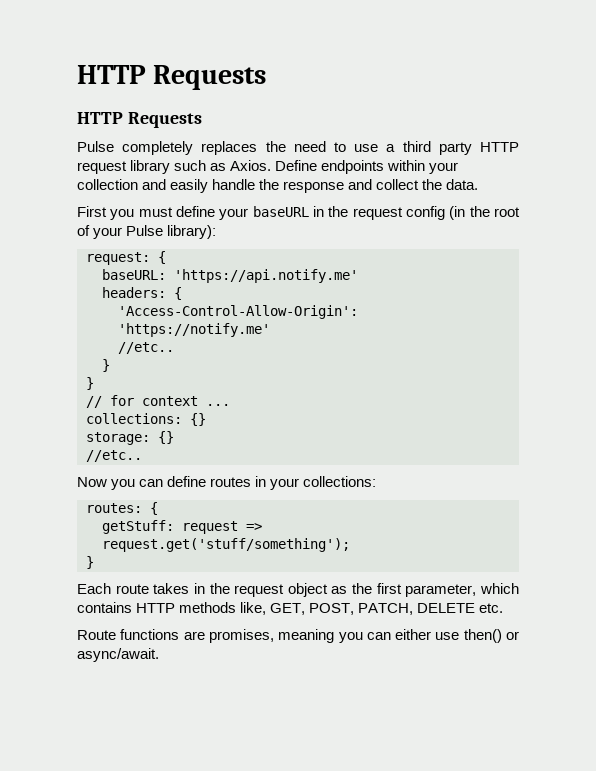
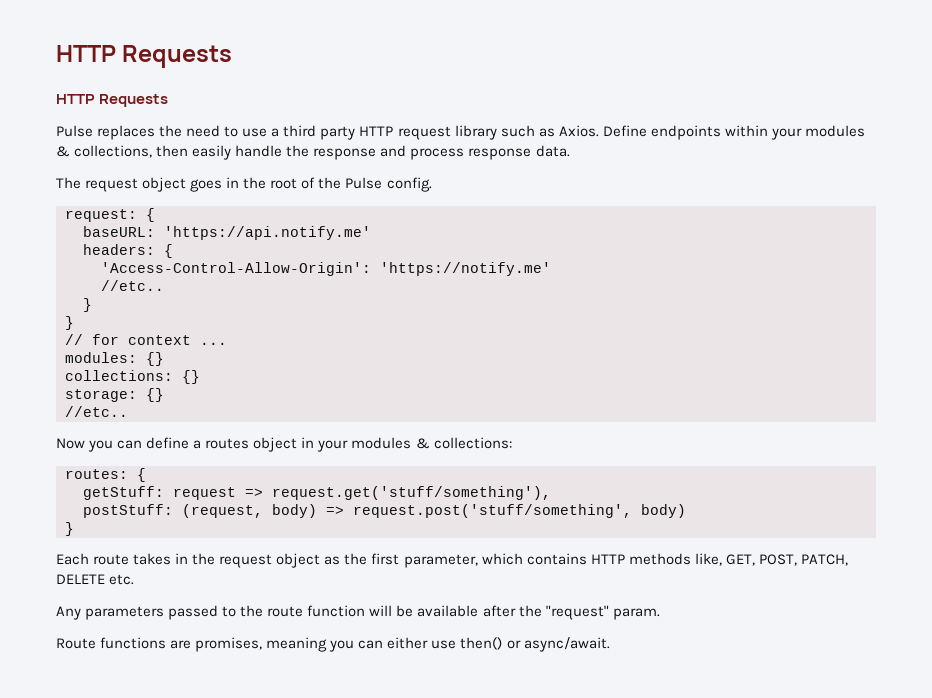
- Pulse completely replaces the need to use a third party HTTP request library such as Axios.
+ Pulse replaces the need to use a third party HTTP request library such as Axios.
- Define endpoints within your collection and easily handle the response and collect the data.
+ Define endpoints within your modules & collections, then easily handle the response and process response data.
- First you must define your baseURL in the request config (in the root of your Pulse library):
+ The request object goes in the root of the Pulse config.
+ modules: {}
- Now you can define routes in your collections:
+ Now you can define a routes object in your modules & collections:
- getStuff: request => request.get('stuff/something');
+ getStuff: request => request.get('stuff/something'),
+ postStuff: (request, body) => request.post('stuff/something', body)
+ Any parameters passed to the route function will be available after the "request" param.

